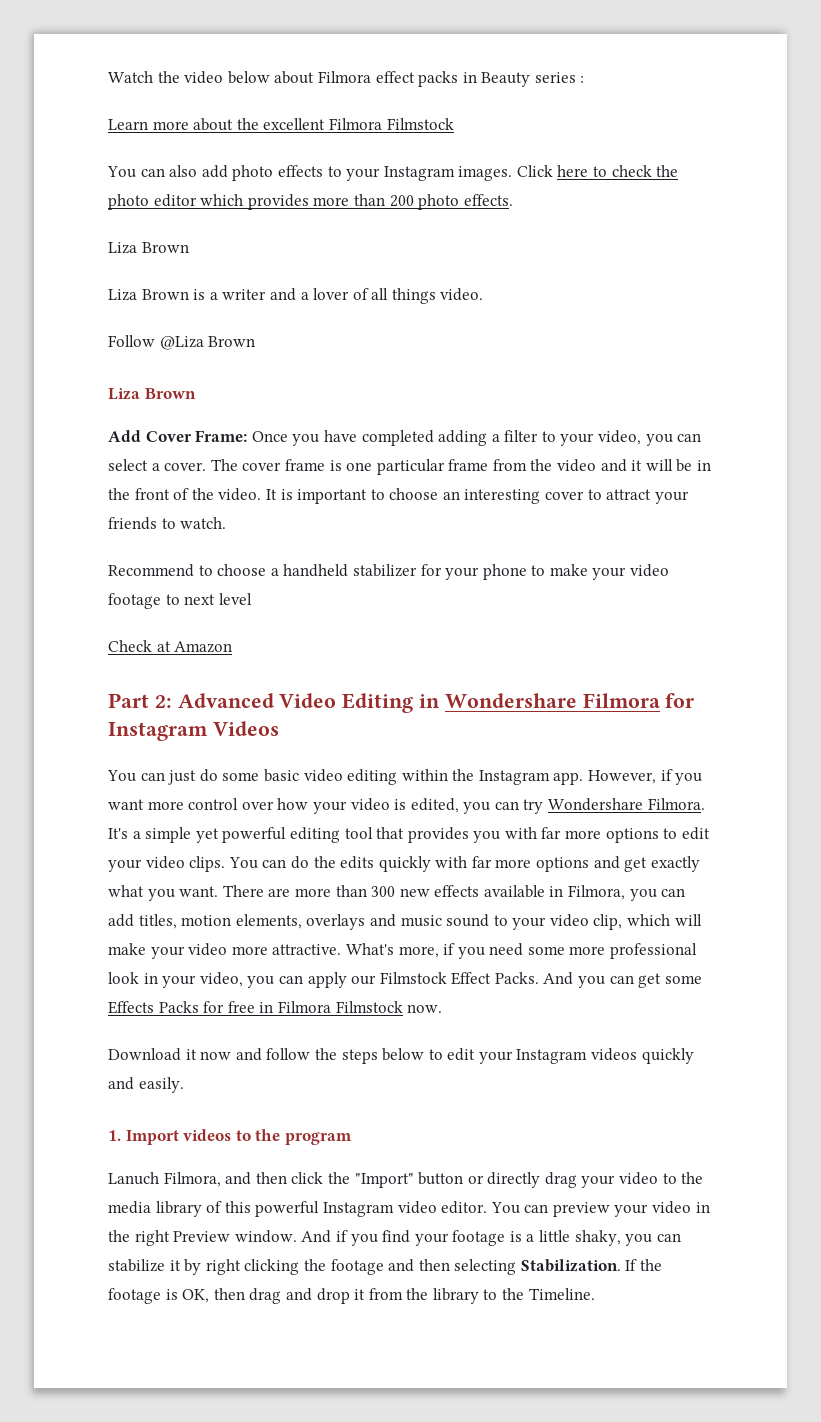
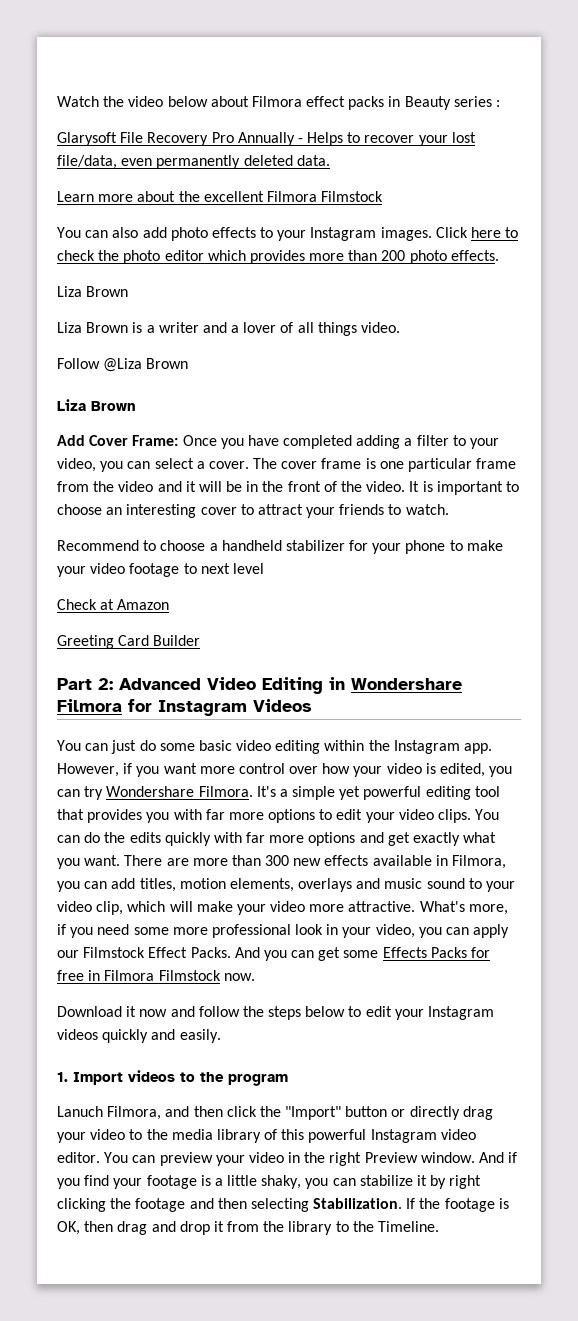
+ Glarysoft File Recovery Pro Annually - Helps to recover your lost file/data, even permanently deleted data.
+ Greeting Card Builder

